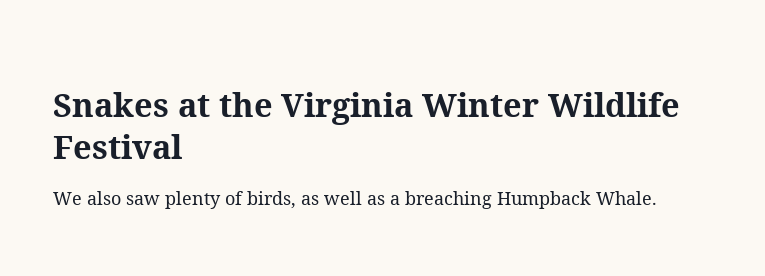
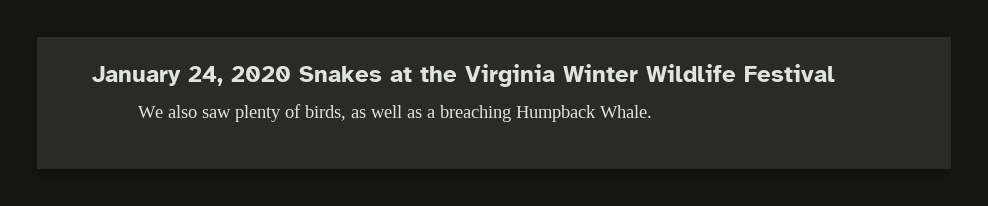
- Snakes at the Virginia Winter Wildlife Festival
+ January 24, 2020 Snakes at the Virginia Winter Wildlife Festival

